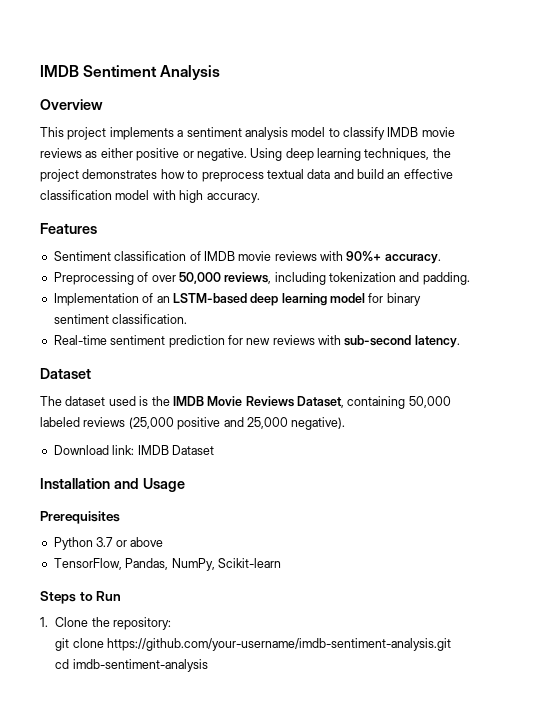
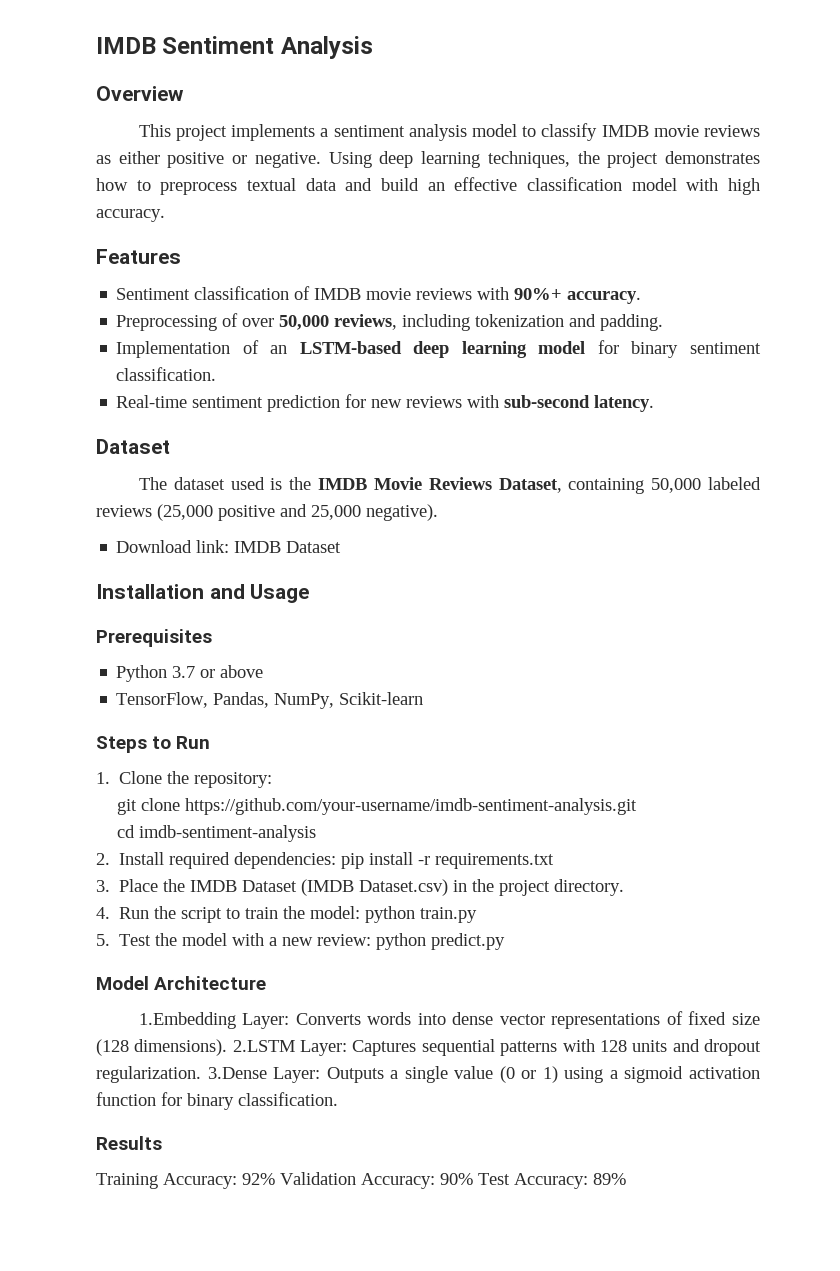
+ 2. Install required dependencies: pip install -r requirements.txt
+ 3. Place the IMDB Dataset (IMDB Dataset.csv) in the project directory.
+ 4. Run the script to train the model: python train.py
+ 5. Test the model with a new review: python predict.py
+ Model Architecture
+ 1.Embedding Layer: Converts words into dense vector representations of fixed size (128 dimensions). 2.LSTM Layer: Captures sequential patterns with 128 units and dropout regularization. 3.Dense Layer: Outputs a single value (0 or 1) using a sigmoid activation function for binary classification.
+ Results
+ Training Accuracy: 92% Validation Accuracy: 90% Test Accuracy: 89%

